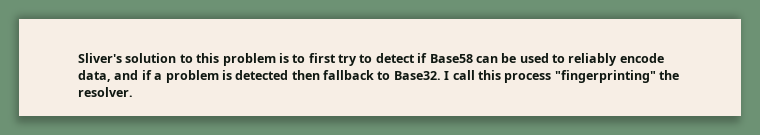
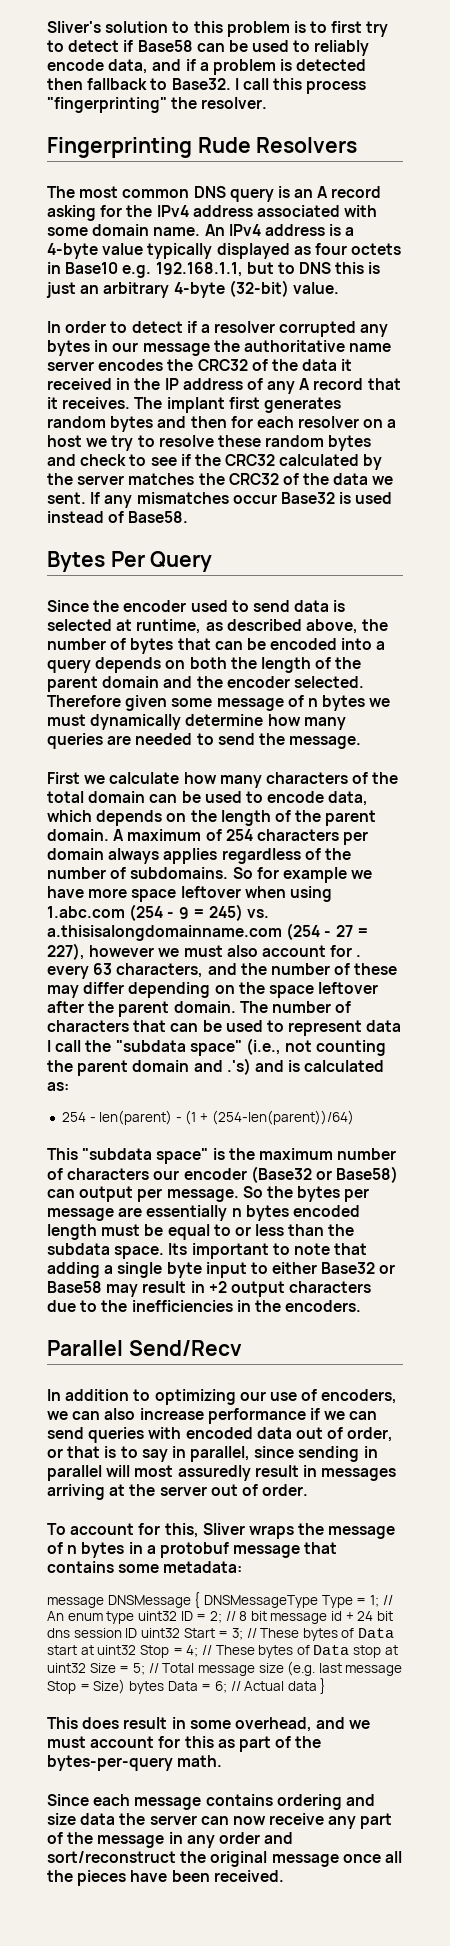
+ Fingerprinting Rude Resolvers
+ The most common DNS query is an A record asking for the IPv4 address associated with some domain name. An IPv4 address is a 4-byte value typically displayed as four octets in Base10 e.g. 192.168.1.1, but to DNS this is just an arbitrary 4-byte (32-bit) value.
+ In order to detect if a resolver corrupted any bytes in our message the authoritative name server encodes the CRC32 of the data it received in the IP address of any A record that it receives. The implant first generates random bytes and then for each resolver on a host we try to resolve these random bytes and check to see if the CRC32 calculated by the server matches the CRC32 of the data we sent. If any mismatches occur Base32 is used instead of Base58.
+ Bytes Per Query
+ Since the encoder used to send data is selected at runtime, as described above, the number of bytes that can be encoded into a query depends on both the length of the parent domain and the encoder selected. Therefore given some message of n bytes we must dynamically determine how many queries are needed to send the message.
+ First we calculate how many characters of the total domain can be used to encode data, which depends on the length of the parent domain. A maximum of 254 characters per domain always applies regardless of the number of subdomains. So for example we have more space leftover when using 1.abc.com (254 - 9 = 245) vs. a.thisisalongdomainname.com (254 - 27 = 227), however we must also account for . every 63 characters, and the number of these may differ depending on the space leftover after the parent domain. The number of characters that can be used to represent data I call the "subdata space" (i.e., not counting the parent domain and .'s) and is calculated as:
+ 254 - len(parent) - (1 + (254-len(parent))/64)
+ This "subdata space" is the maximum number of characters our encoder (Base32 or Base58) can output per message. So the bytes per message are essentially n bytes encoded length must be equal to or less than the subdata space. Its important to note that adding a single byte input to either Base32 or Base58 may result in +2 output characters due to the inefficiencies in the encoders.
+ Parallel Send/Recv
+ In addition to optimizing our use of encoders, we can also increase performance if we can send queries with encoded data out of order, or that is to say in parallel, since sending in parallel will most assuredly result in messages arriving at the server out of order.
+ To account for this, Sliver wraps the message of n bytes in a protobuf message that contains some metadata:
+ message DNSMessage { DNSMessageType Type = 1; // An enum type uint32 ID = 2; // 8 bit message id + 24 bit dns session ID uint32 Start = 3; // These bytes of Data start at uint32 Stop = 4; // These bytes of Data stop at uint32 Size = 5; // Total message size (e.g. last message Stop = Size) bytes Data = 6; // Actual data }
+ This does result in some overhead, and we must account for this as part of the bytes-per-query math.
+ Since each message contains ordering and size data the server can now receive any part of the message in any order and sort/reconstruct the original message once all the pieces have been received.

